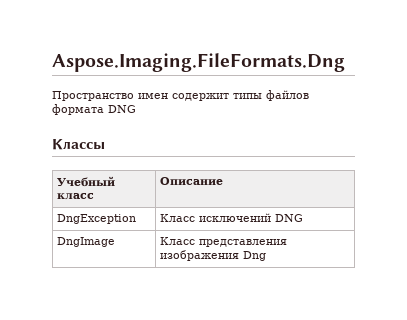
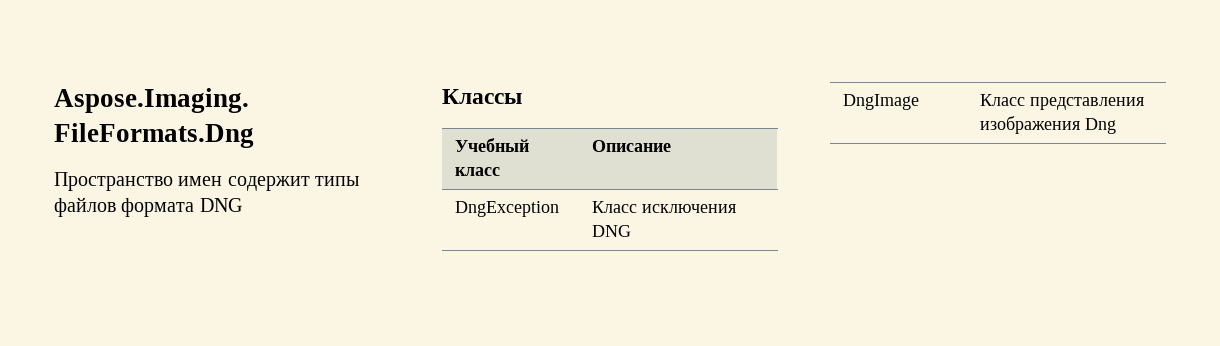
- DngException | Класс исключений DNG
+ DngException | Класс исключения DNG

